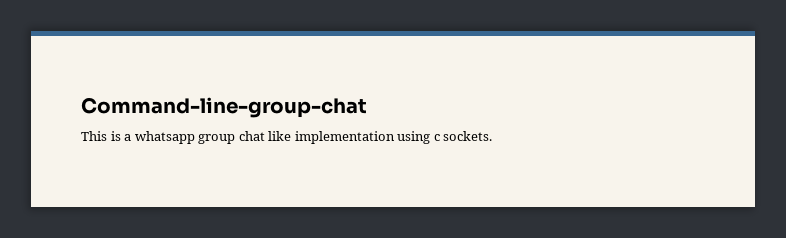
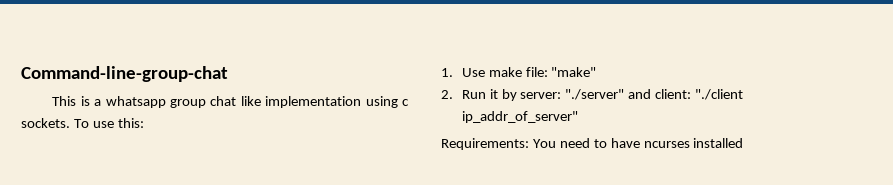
+ To use this:
+ 1. Use make file: "make"
+ 2. Run it by server: "./server" and client: "./client ip_addr_of_server"
+ Requirements: You need to have ncurses installed

